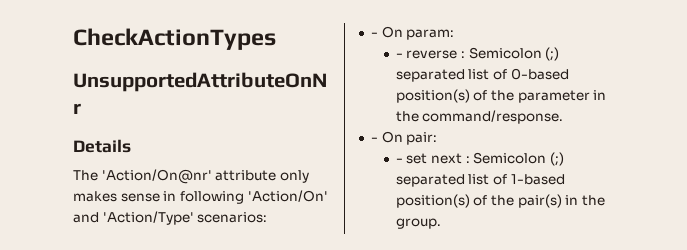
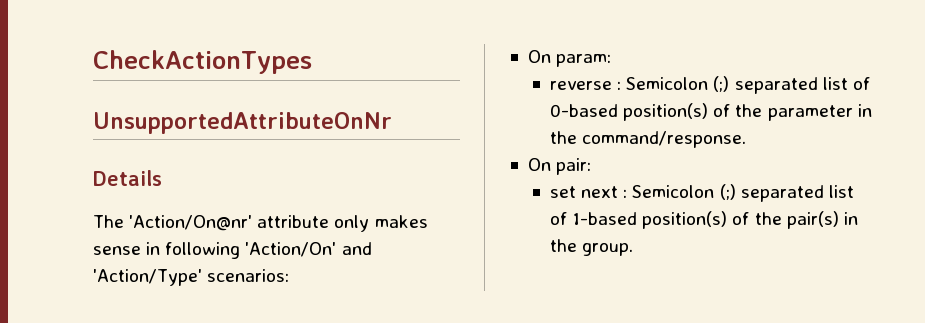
- - On param:
+ On param:
- - reverse : Semicolon (;) separated list of 0-based position(s) of the parameter in the command/response.
+ reverse : Semicolon (;) separated list of 0-based position(s) of the parameter in the command/response.
- - On pair:
+ On pair:
- - set next : Semicolon (;) separated list of 1-based position(s) of the pair(s) in the group.
+ set next : Semicolon (;) separated list of 1-based position(s) of the pair(s) in the group.

